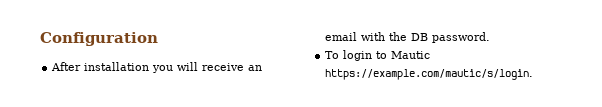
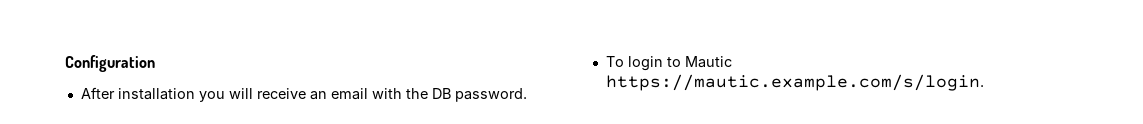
- To login to Mautic https://example.com/mautic/s/login.
+ To login to Mautic https://mautic.example.com/s/login.

